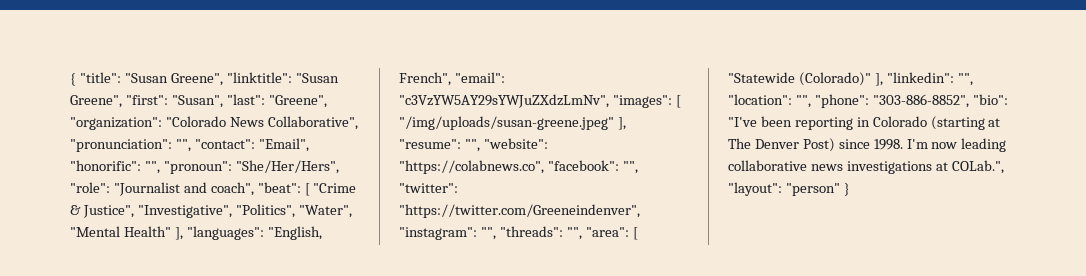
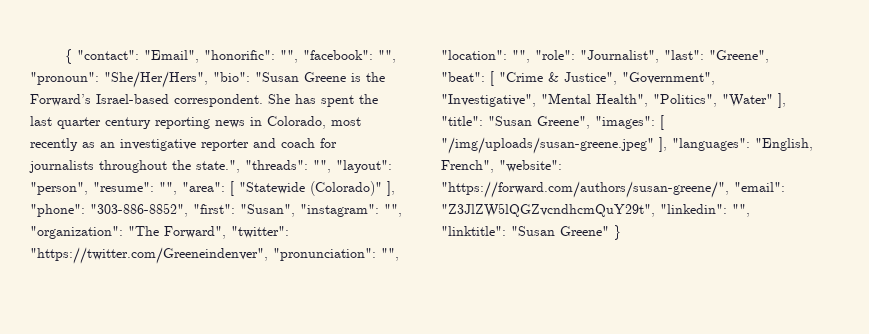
- { "title": "Susan Greene", "linktitle": "Susan Greene", "first": "Susan", "last": "Greene", "organization": "Colorado News Collaborative", "pronunciation": "", "contact": "Email", "honorific": "", "pronoun": "She/Her/Hers", "role": "Journalist and coach", "beat": [ "Crime & Justice", "Investigative", "Politics", "Water", "Mental Health" ], "languages": "English, French", "email": "c3VzYW5AY29sYWJuZXdzLmNv", "images": [ "/img/uploads/susan-greene.jpeg" ], "resume": "", "website": "https://colabnews.co", "facebook": "", "twitter": "https://twitter.com/Greeneindenver", "instagram": "", "threads": "", "area": [ "Statewide (Colorado)" ], "linkedin": "", "location": "", "phone": "303-886-8852", "bio": "I've been reporting in Colorado (starting at The Denver Post) since 1998. I'm now leading collaborative news investigations at COLab.", "layout": "person" }
+ { "contact": "Email", "honorific": "", "facebook": "", "pronoun": "She/Her/Hers", "bio": "Susan Greene is the Forward’s Israel-based correspondent. She has spent the last quarter century reporting news in Colorado, most recently as an investigative reporter and coach for journalists throughout the state.", "threads": "", "layout": "person", "resume": "", "area": [ "Statewide (Colorado)" ], "phone": "303-886-8852", "first": "Susan", "instagram": "", "organization": "The Forward", "twitter": "https://twitter.com/Greeneindenver", "pronunciation": "", "location": "", "role": "Journalist", "last": "Greene", "beat": [ "Crime & Justice", "Government", "Investigative", "Mental Health", "Politics", "Water" ], "title": "Susan Greene", "images": [ "/img/uploads/susan-greene.jpeg" ], "languages": "English, French", "website": "https://forward.com/authors/susan-greene/", "email": "Z3JlZW5lQGZvcndhcmQuY29t", "linkedin": "", "linktitle": "Susan Greene" }

